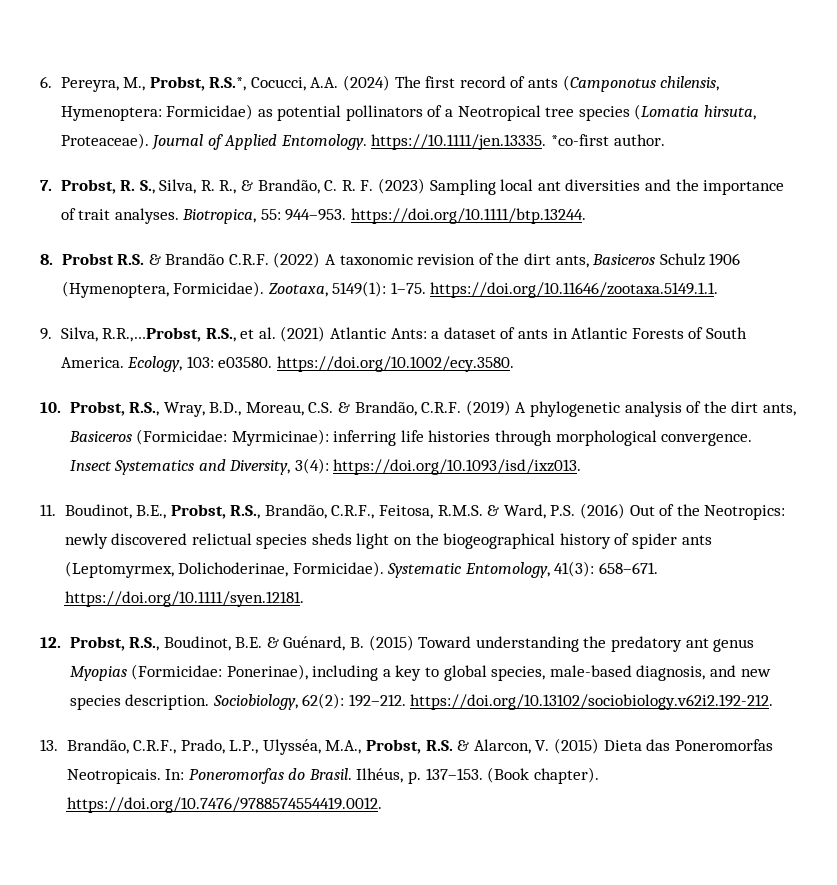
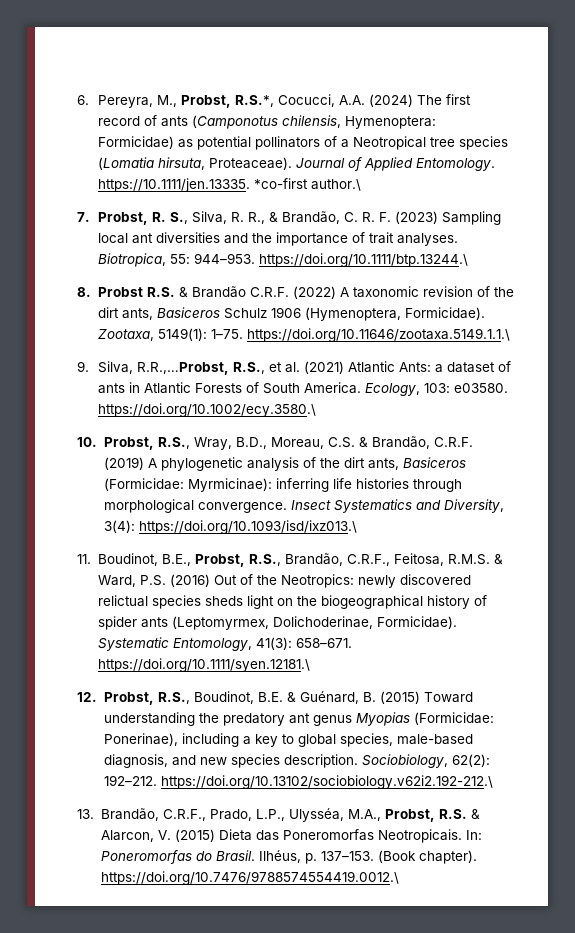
- Journal of Applied Entomology. https://10.1111/jen.13335. *co-first author.
+ Journal of Applied Entomology. https://10.1111/jen.13335. *co-first author.\
- Biotropica, 55: 944–953. https://doi.org/10.1111/btp.13244.
+ Biotropica, 55: 944–953. https://doi.org/10.1111/btp.13244.\
- Zootaxa, 5149(1): 1–75. https://doi.org/10.11646/zootaxa.5149.1.1.
+ Zootaxa, 5149(1): 1–75. https://doi.org/10.11646/zootaxa.5149.1.1.\
- Ecology, 103: e03580. https://doi.org/10.1002/ecy.3580.
+ Ecology, 103: e03580. https://doi.org/10.1002/ecy.3580.\
- Insect Systematics and Diversity, 3(4): https://doi.org/10.1093/isd/ixz013.
+ Insect Systematics and Diversity, 3(4): https://doi.org/10.1093/isd/ixz013.\
- Systematic Entomology, 41(3): 658–671. https://doi.org/10.1111/syen.12181.
+ Systematic Entomology, 41(3): 658–671. https://doi.org/10.1111/syen.12181.\
- Sociobiology, 62(2): 192–212. https://doi.org/10.13102/sociobiology.v62i2.192-212.
+ Sociobiology, 62(2): 192–212. https://doi.org/10.13102/sociobiology.v62i2.192-212.\
- (Book chapter). https://doi.org/10.7476/9788574554419.0012.
+ (Book chapter). https://doi.org/10.7476/9788574554419.0012.\

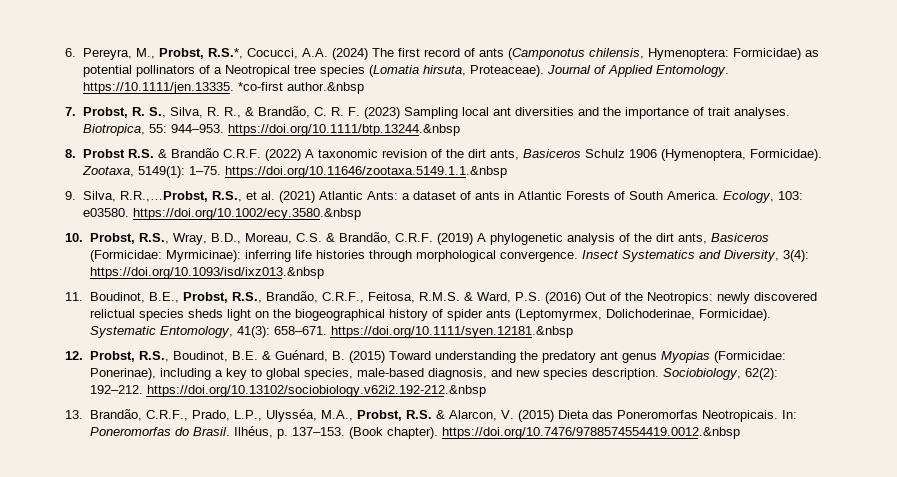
- Journal of Applied Entomology. https://10.1111/jen.13335. *co-first author.\
+ Journal of Applied Entomology. https://10.1111/jen.13335. *co-first author.&nbsp
- Biotropica, 55: 944–953. https://doi.org/10.1111/btp.13244.\
+ Biotropica, 55: 944–953. https://doi.org/10.1111/btp.13244.&nbsp
- Zootaxa, 5149(1): 1–75. https://doi.org/10.11646/zootaxa.5149.1.1.\
+ Zootaxa, 5149(1): 1–75. https://doi.org/10.11646/zootaxa.5149.1.1.&nbsp
- Ecology, 103: e03580. https://doi.org/10.1002/ecy.3580.\
+ Ecology, 103: e03580. https://doi.org/10.1002/ecy.3580.&nbsp
- Insect Systematics and Diversity, 3(4): https://doi.org/10.1093/isd/ixz013.\
+ Insect Systematics and Diversity, 3(4): https://doi.org/10.1093/isd/ixz013.&nbsp
- Systematic Entomology, 41(3): 658–671. https://doi.org/10.1111/syen.12181.\
+ Systematic Entomology, 41(3): 658–671. https://doi.org/10.1111/syen.12181.&nbsp
- Sociobiology, 62(2): 192–212. https://doi.org/10.13102/sociobiology.v62i2.192-212.\
+ Sociobiology, 62(2): 192–212. https://doi.org/10.13102/sociobiology.v62i2.192-212.&nbsp
- (Book chapter). https://doi.org/10.7476/9788574554419.0012.\
+ (Book chapter). https://doi.org/10.7476/9788574554419.0012.&nbsp

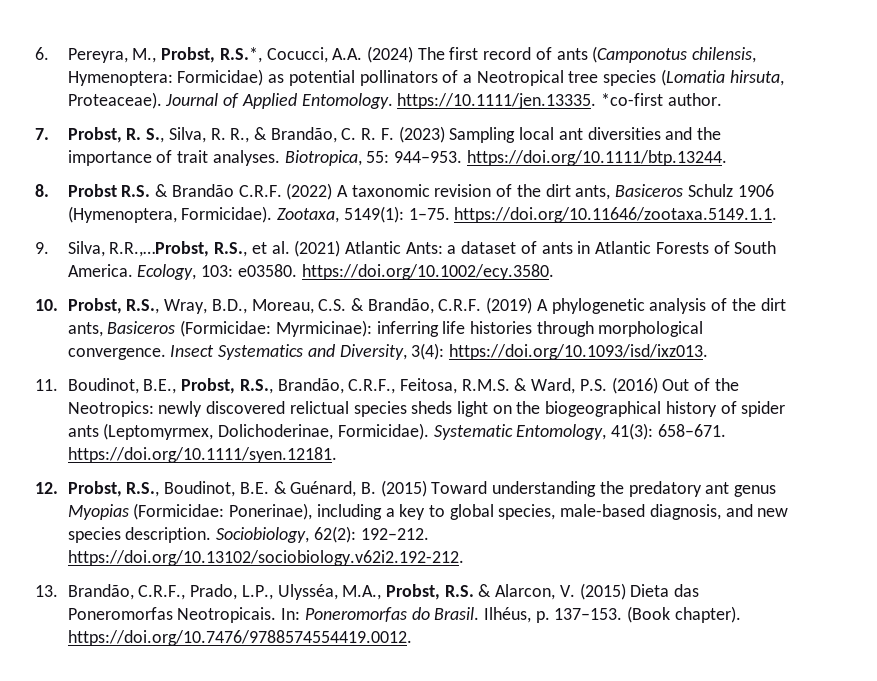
- Journal of Applied Entomology. https://10.1111/jen.13335. *co-first author.&nbsp
+ Journal of Applied Entomology. https://10.1111/jen.13335. *co-first author.
- Biotropica, 55: 944–953. https://doi.org/10.1111/btp.13244.&nbsp
+ Biotropica, 55: 944–953. https://doi.org/10.1111/btp.13244.
- Zootaxa, 5149(1): 1–75. https://doi.org/10.11646/zootaxa.5149.1.1.&nbsp
+ Zootaxa, 5149(1): 1–75. https://doi.org/10.11646/zootaxa.5149.1.1.
- Ecology, 103: e03580. https://doi.org/10.1002/ecy.3580.&nbsp
+ Ecology, 103: e03580. https://doi.org/10.1002/ecy.3580.
- Insect Systematics and Diversity, 3(4): https://doi.org/10.1093/isd/ixz013.&nbsp
+ Insect Systematics and Diversity, 3(4): https://doi.org/10.1093/isd/ixz013.
- Systematic Entomology, 41(3): 658–671. https://doi.org/10.1111/syen.12181.&nbsp
+ Systematic Entomology, 41(3): 658–671. https://doi.org/10.1111/syen.12181.
- Sociobiology, 62(2): 192–212. https://doi.org/10.13102/sociobiology.v62i2.192-212.&nbsp
+ Sociobiology, 62(2): 192–212. https://doi.org/10.13102/sociobiology.v62i2.192-212.
- (Book chapter). https://doi.org/10.7476/9788574554419.0012.&nbsp
+ (Book chapter). https://doi.org/10.7476/9788574554419.0012.

